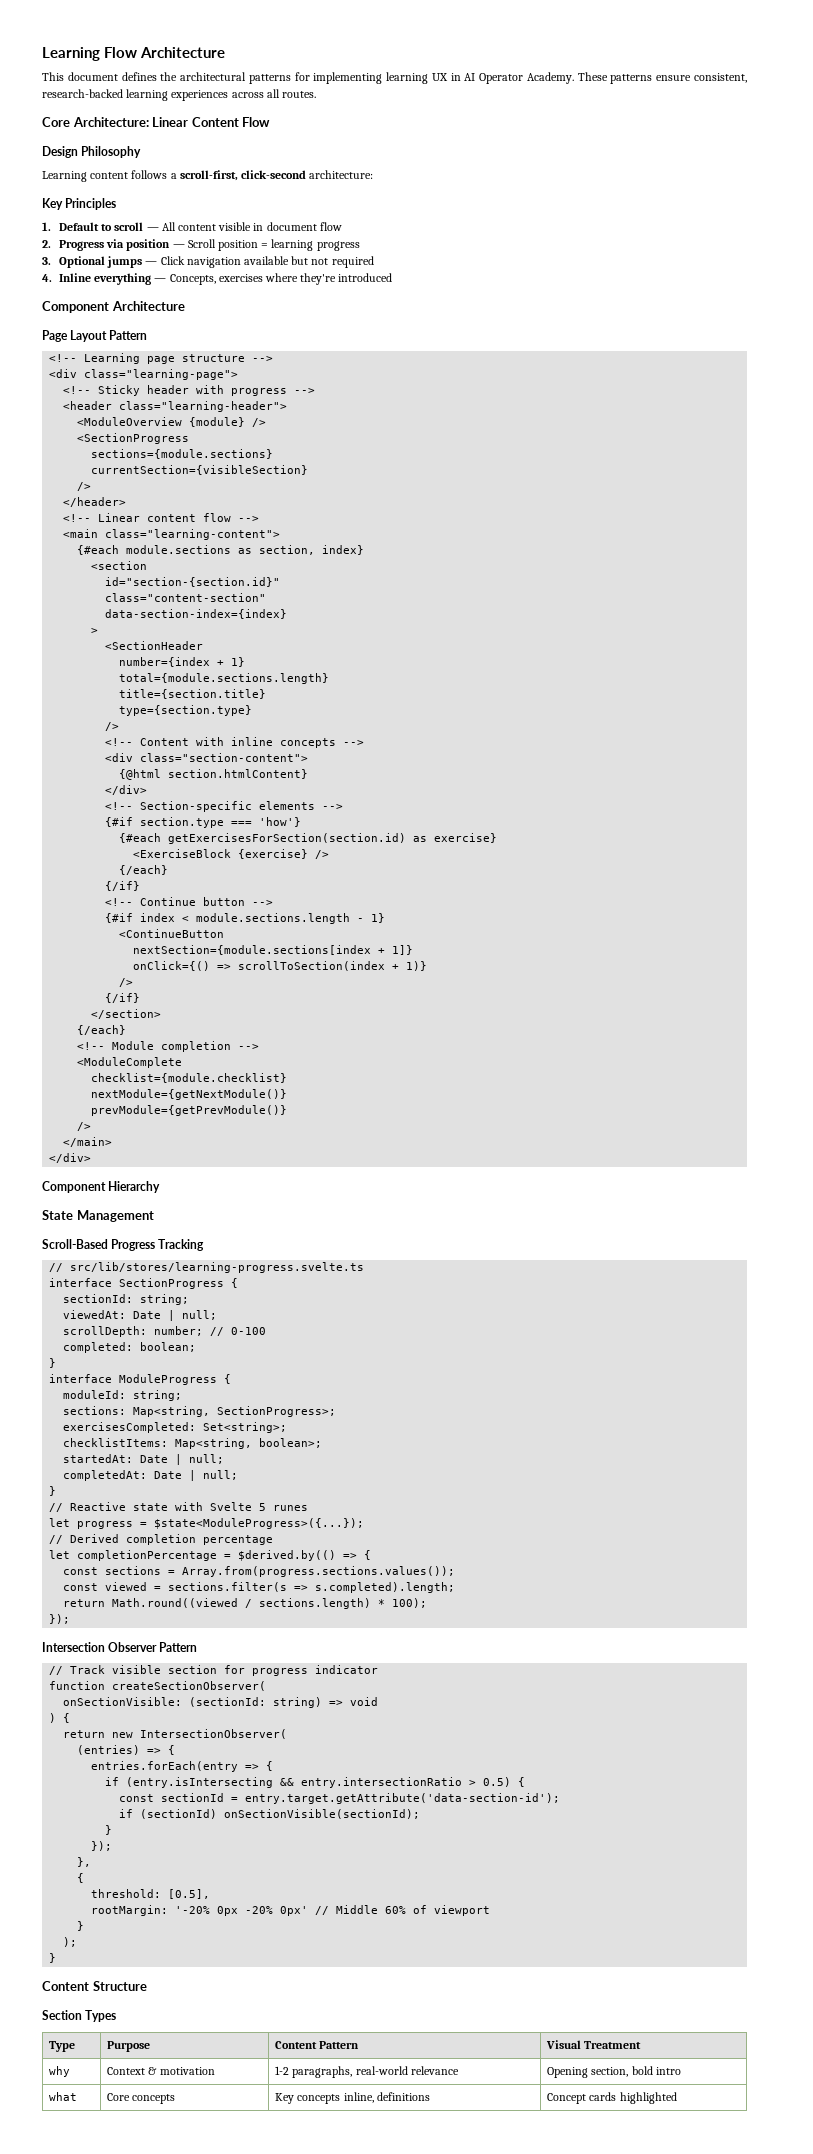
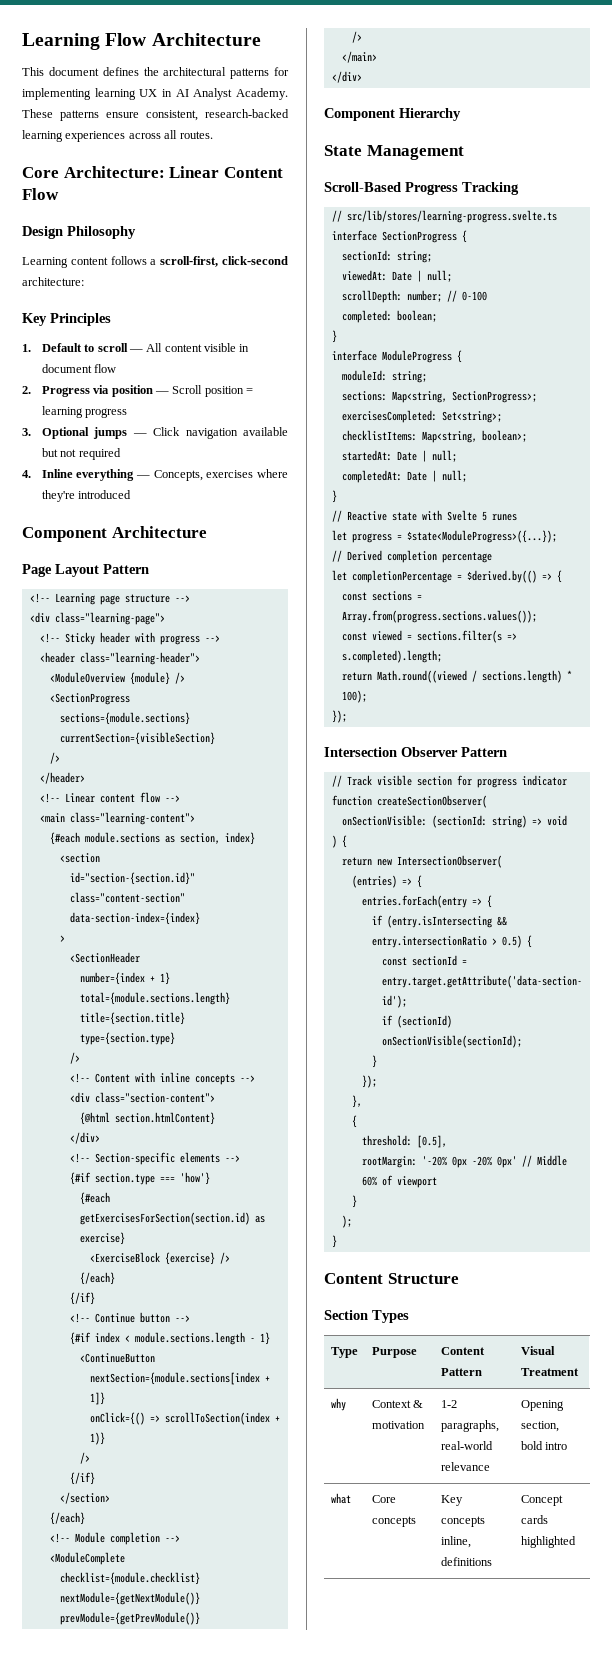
- This document defines the architectural patterns for implementing learning UX in AI Operator Academy.
+ This document defines the architectural patterns for implementing learning UX in AI Analyst Academy.

